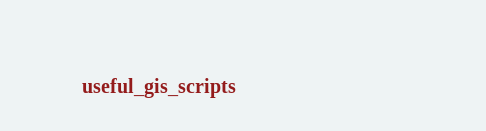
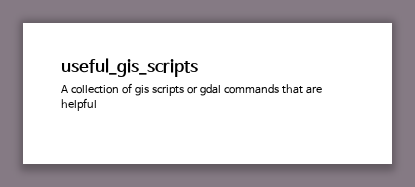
+ A collection of gis scripts or gdal commands that are helpful

